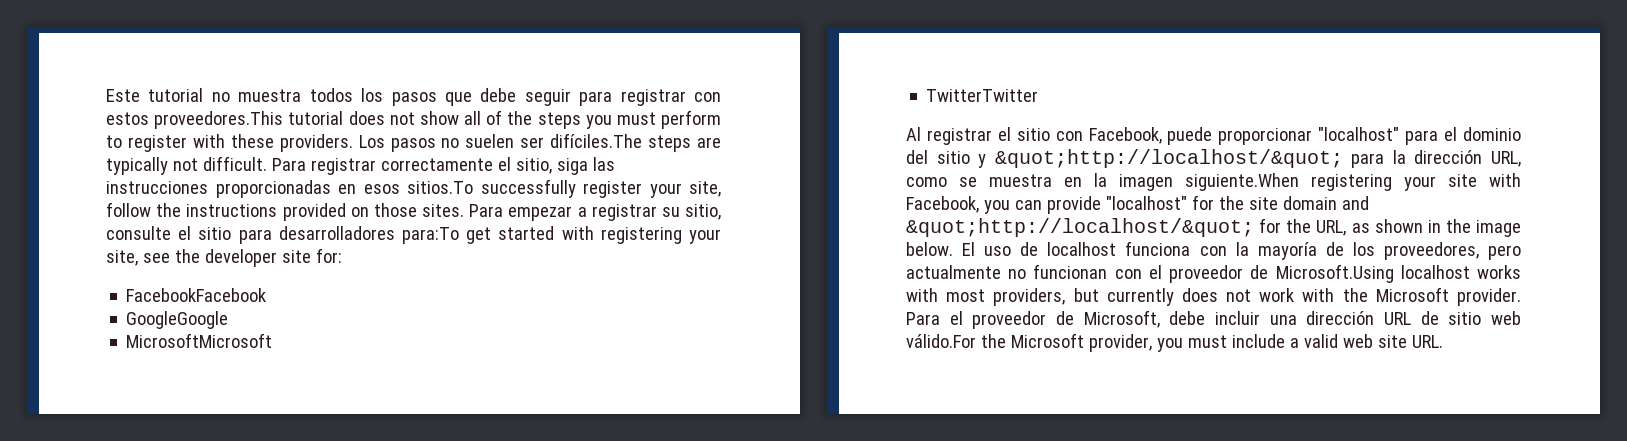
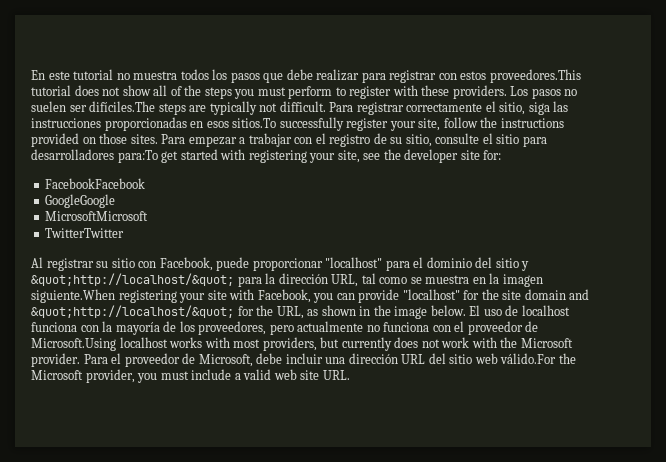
- Este tutorial no muestra todos los pasos que debe seguir para registrar con estos proveedores.This tutorial does not show all of the steps you must perform to register with these providers.
+ En este tutorial no muestra todos los pasos que debe realizar para registrar con estos proveedores.This tutorial does not show all of the steps you must perform to register with these providers.
- Para empezar a registrar su sitio, consulte el sitio para desarrolladores para:To get started with registering your site, see the developer site for:
+ Para empezar a trabajar con el registro de su sitio, consulte el sitio para desarrolladores para:To get started with registering your site, see the developer site for:
- Al registrar el sitio con Facebook, puede proporcionar "localhost" para el dominio del sitio y &quot;http://localhost/&quot; para la dirección URL, como se muestra en la imagen siguiente.When registering your site with Facebook, you can provide "localhost" for the site domain and &quot;http://localhost/&quot; for the URL, as shown in the image below.
+ Al registrar su sitio con Facebook, puede proporcionar "localhost" para el dominio del sitio y &quot;http://localhost/&quot; para la dirección URL, tal como se muestra en la imagen siguiente.When registering your site with Facebook, you can provide "localhost" for the site domain and &quot;http://localhost/&quot; for the URL, as shown in the image below.
- El uso de localhost funciona con la mayoría de los proveedores, pero actualmente no funcionan con el proveedor de Microsoft.Using localhost works with most providers, but currently does not work with the Microsoft provider.
+ El uso de localhost funciona con la mayoría de los proveedores, pero actualmente no funciona con el proveedor de Microsoft.Using localhost works with most providers, but currently does not work with the Microsoft provider.
- Para el proveedor de Microsoft, debe incluir una dirección URL de sitio web válido.For the Microsoft provider, you must include a valid web site URL.
+ Para el proveedor de Microsoft, debe incluir una dirección URL del sitio web válido.For the Microsoft provider, you must include a valid web site URL.

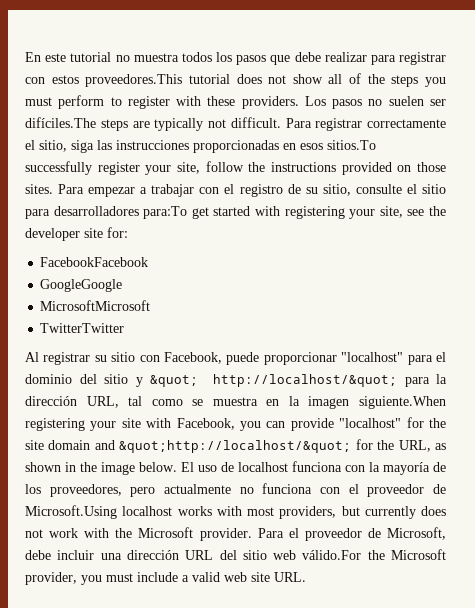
- Al registrar su sitio con Facebook, puede proporcionar "localhost" para el dominio del sitio y &quot;http://localhost/&quot; para la dirección URL, tal como se muestra en la imagen siguiente.When registering your site with Facebook, you can provide "localhost" for the site domain and &quot;http://localhost/&quot; for the URL, as shown in the image below.
+ Al registrar su sitio con Facebook, puede proporcionar "localhost" para el dominio del sitio y &quot; http://localhost/&quot; para la dirección URL, tal como se muestra en la imagen siguiente.When registering your site with Facebook, you can provide "localhost" for the site domain and &quot;http://localhost/&quot; for the URL, as shown in the image below.

